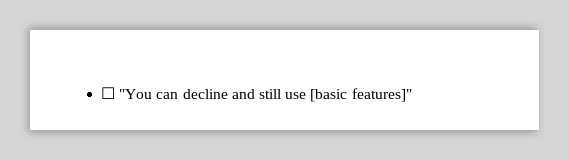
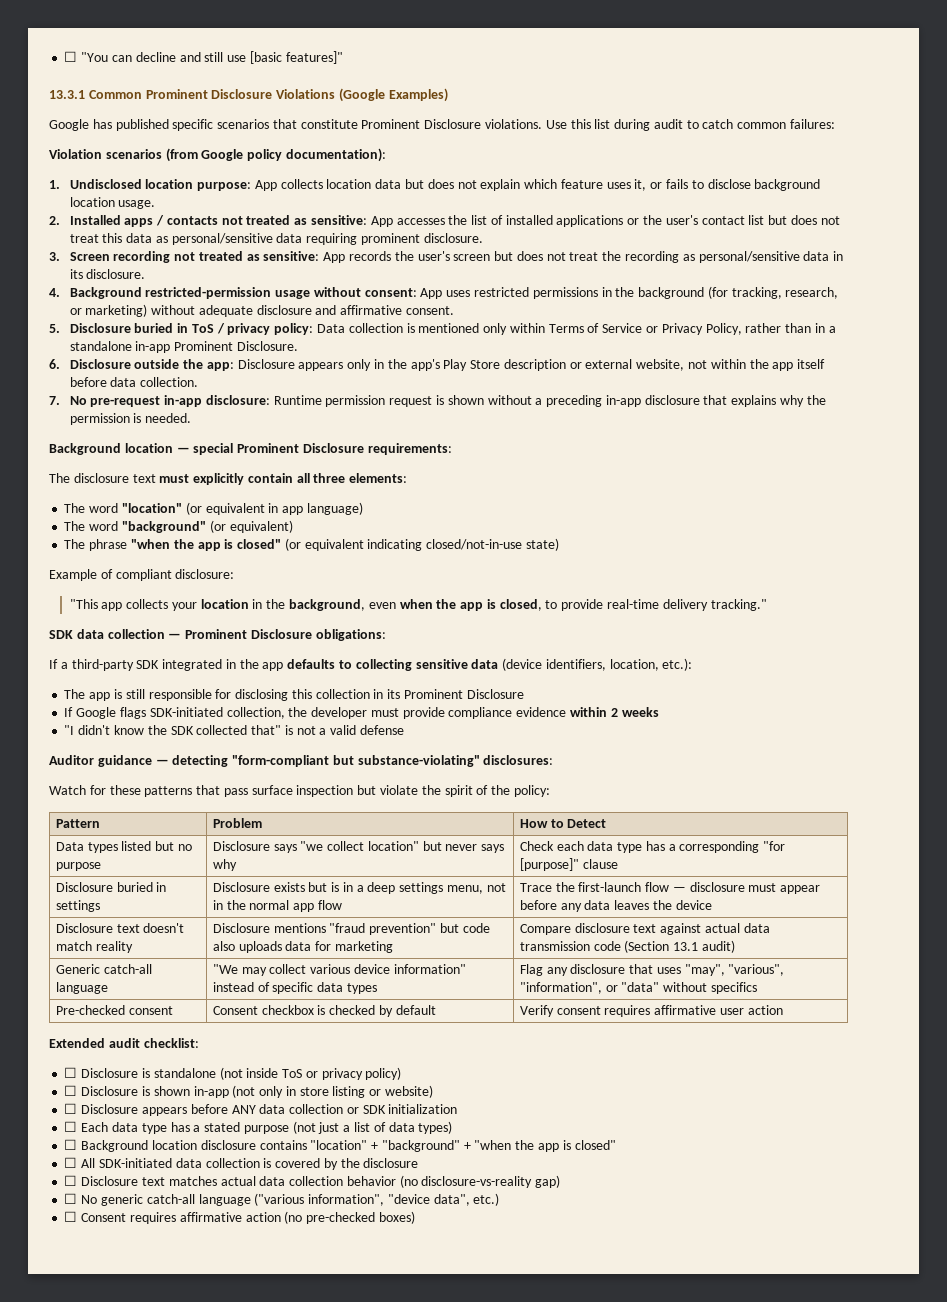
+ 13.3.1 Common Prominent Disclosure Violations (Google Examples)
+ Google has published specific scenarios that constitute Prominent Disclosure violations. Use this list during audit to catch common failures:
+ Violation scenarios (from Google policy documentation):
+ 1. Undisclosed location purpose: App collects location data but does not explain which feature uses it, or fails to disclose background location usage.
+ 2. Installed apps / contacts not treated as sensitive: App accesses the list of installed applications or the user's contact list but does not treat this data as personal/sensitive data requiring prominent disclosure.
+ 3. Screen recording not treated as sensitive: App records the user's screen but does not treat the recording as personal/sensitive data in its disclosure.
+ 4. Background restricted-permission usage without consent: App uses restricted permissions in the background (for tracking, research, or marketing) without adequate disclosure and affirmative consent.
+ 5. Disclosure buried in ToS / privacy policy: Data collection is mentioned only within Terms of Service or Privacy Policy, rather than in a standalone in-app Prominent Disclosure.
+ 6. Disclosure outside the app: Disclosure appears only in the app's Play Store description or external website, not within the app itself before data collection.
+ 7. No pre-request in-app disclosure: Runtime permission request is shown without a preceding in-app disclosure that explains why the permission is needed.
+ Background location — special Prominent Disclosure requirements:
+ The disclosure text must explicitly contain all three elements:
+ The word "location" (or equivalent in app language)
+ The word "background" (or equivalent)
+ The phrase "when the app is closed" (or equivalent indicating closed/not-in-use state)
+ Example of compliant disclosure:
+ "This app collects your location in the background, even when the app is closed, to provide real-time delivery tracking."
+ SDK data collection — Prominent Disclosure obligations:
+ If a third-party SDK integrated in the app defaults to collecting sensitive data (device identifiers, location, etc.):
+ The app is still responsible for disclosing this collection in its Prominent Disclosure
+ If Google flags SDK-initiated collection, the developer must provide compliance evidence within 2 weeks
+ "I didn't know the SDK collected that" is not a valid defense
+ Auditor guidance — detecting "form-compliant but substance-violating" disclosures:
+ Watch for these patterns that pass surface inspection but violate the spirit of the policy:
+ Pattern | Problem | How to Detect
+ Data types listed but no purpose | Disclosure says "we collect location" but never says why | Check each data type has a corresponding "for [purpose]" clause
+ Disclosure buried in settings | Disclosure exists but is in a deep settings menu, not in the normal app flow | Trace the first-launch flow — disclosure must appear before any data leaves the device
+ Disclosure text doesn't match reality | Disclosure mentions "fraud prevention" but code also uploads data for marketing | Compare disclosure text against actual data transmission code (Section 13.1 audit)
+ Generic catch-all language | "We may collect various device information" instead of specific data types | Flag any disclosure that uses "may", "various", "information", or "data" without specifics
+ Pre-checked consent | Consent checkbox is checked by default | Verify consent requires affirmative user action
+ Extended audit checklist:
+ ☐ Disclosure is standalone (not inside ToS or privacy policy)
+ ☐ Disclosure is shown in-app (not only in store listing or website)
+ ☐ Disclosure appears before ANY data collection or SDK initialization
+ ☐ Each data type has a stated purpose (not just a list of data types)
+ ☐ Background location disclosure contains "location" + "background" + "when the app is closed"
+ ☐ All SDK-initiated data collection is covered by the disclosure
+ ☐ Disclosure text matches actual data collection behavior (no disclosure-vs-reality gap)
+ ☐ No generic catch-all language ("various information", "device data", etc.)
+ ☐ Consent requires affirmative action (no pre-checked boxes)

